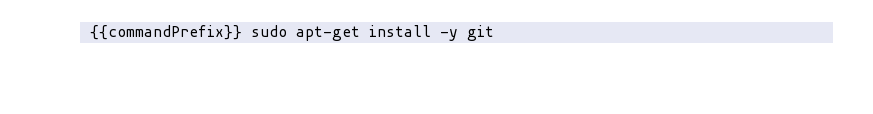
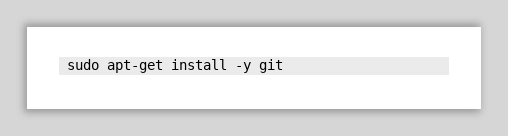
- {{commandPrefix}} sudo apt-get install -y git
+ sudo apt-get install -y git

